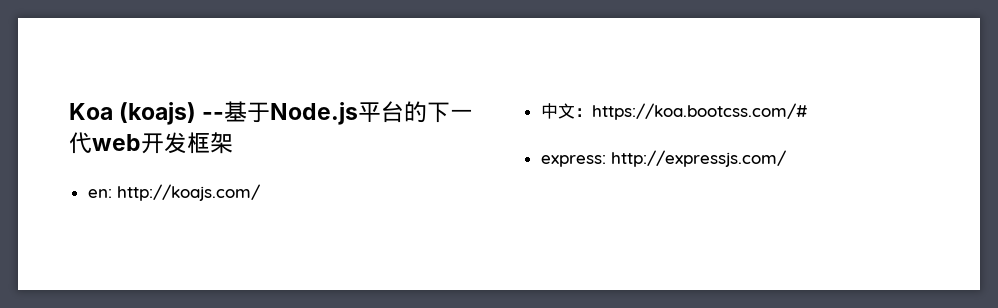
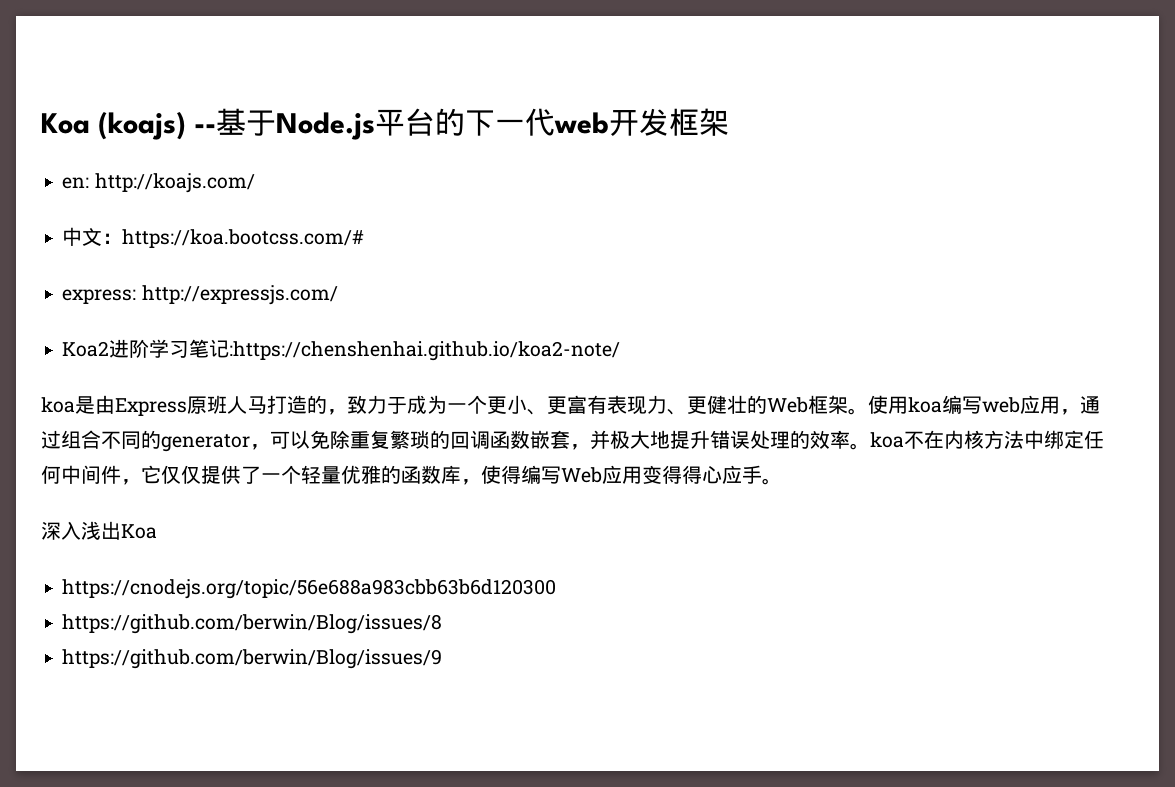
+ Koa2进阶学习笔记:https://chenshenhai.github.io/koa2-note/
+ koa是由Express原班人马打造的，致力于成为一个更小、更富有表现力、更健壮的Web框架。使用koa编写web应用，通过组合不同的generator，可以免除重复繁琐的回调函数嵌套，并极大地提升错误处理的效率。koa不在内核方法中绑定任何中间件，它仅仅提供了一个轻量优雅的函数库，使得编写Web应用变得得心应手。
+ 深入浅出Koa
+ https://cnodejs.org/topic/56e688a983cbb63b6d120300
+ https://github.com/berwin/Blog/issues/8
+ https://github.com/berwin/Blog/issues/9

